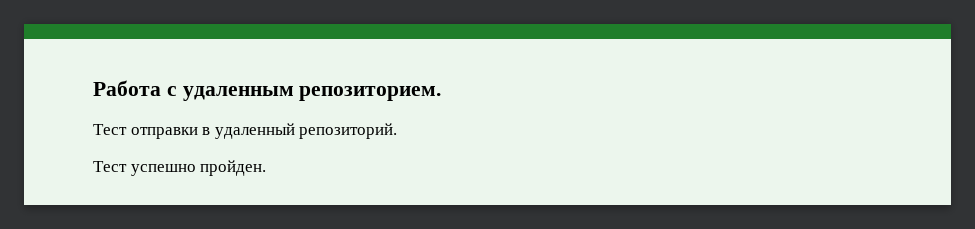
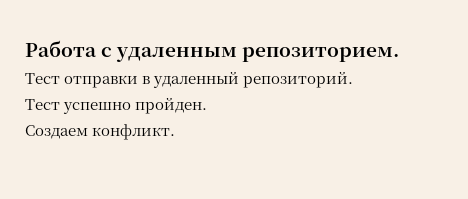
+ Создаем конфликт.

